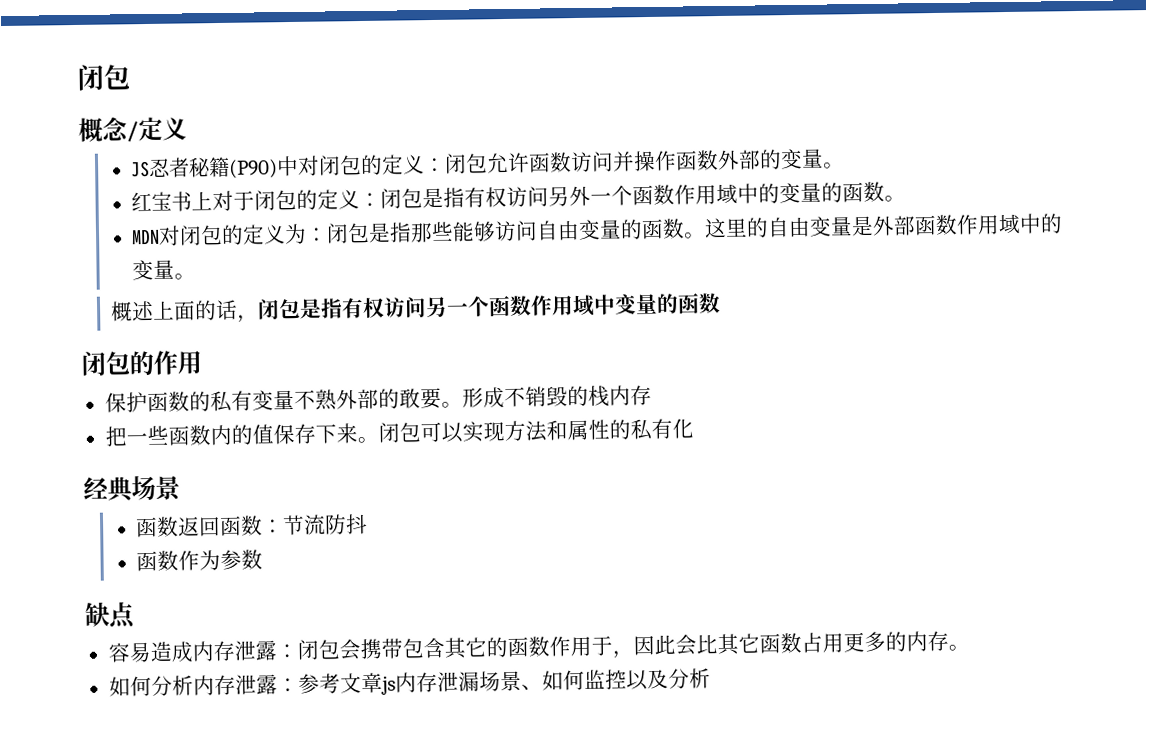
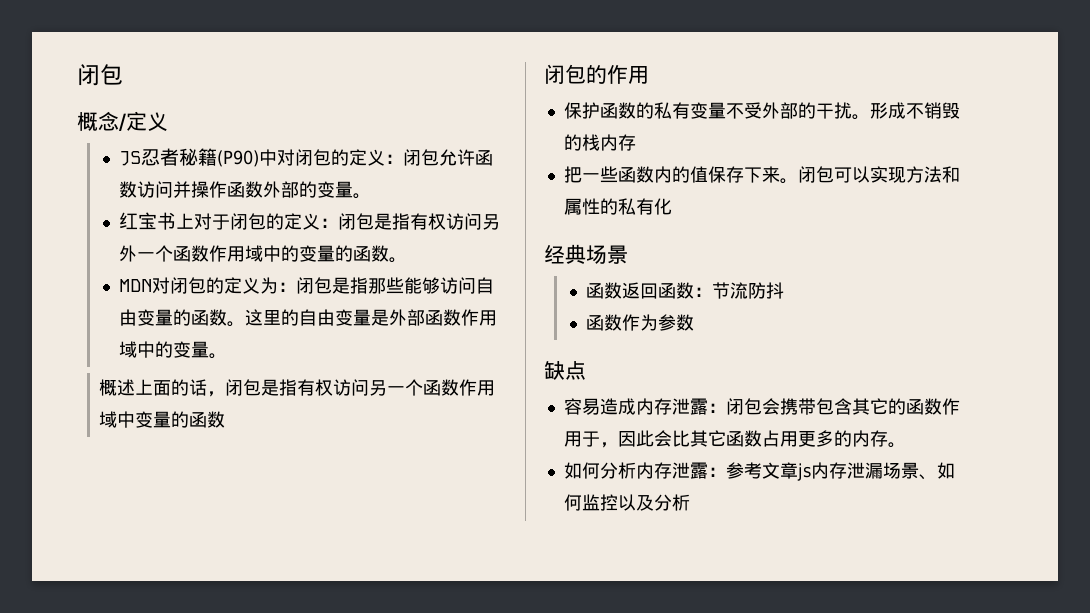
- 保护函数的私有变量不熟外部的敢要。
+ 保护函数的私有变量不受外部的干扰。

